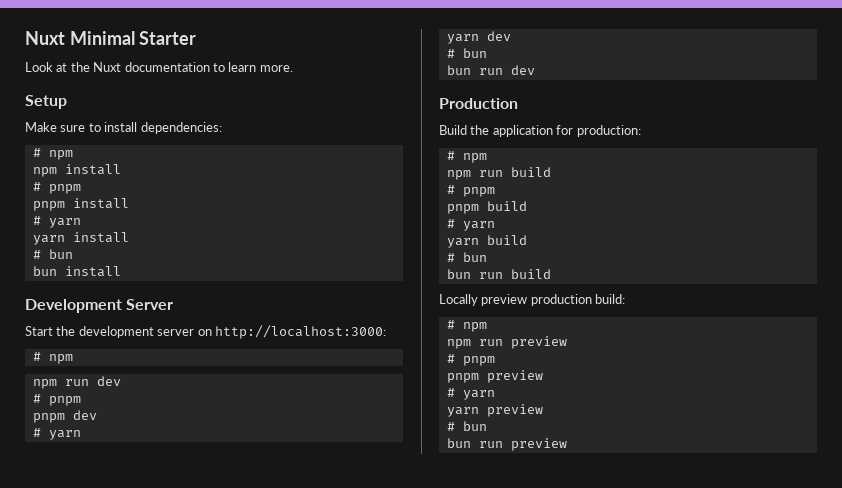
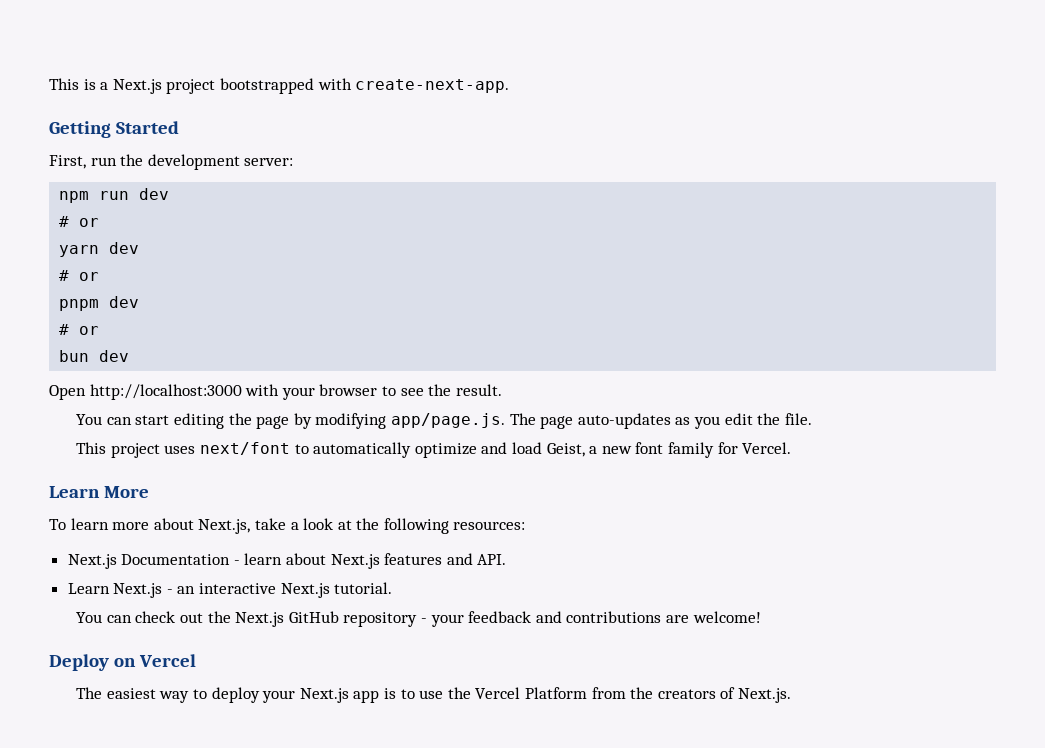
- Nuxt Minimal Starter
- Look at the Nuxt documentation to learn more.
- Setup
- Make sure to install dependencies:
- # npm
- npm install
- # pnpm
- pnpm install
- # yarn
- yarn install
- # bun
- bun install
- Development Server
- Start the development server on http://localhost:3000:
- # npm
+ This is a Next.js project bootstrapped with create-next-app.
+ Getting Started
+ First, run the development server:
  npm run dev
- # pnpm
+ # or
+ yarn dev
+ # or
  pnpm dev
- # yarn
- yarn dev
- # bun
- bun run dev
- Production
- Build the application for production:
- # npm
- npm run build
- # pnpm
- pnpm build
- # yarn
- yarn build
- # bun
- bun run build
- Locally preview production build:
- # npm
- npm run preview
- # pnpm
- pnpm preview
- # yarn
- yarn preview
- # bun
- bun run preview
+ # or
+ bun dev
+ Open http://localhost:3000 with your browser to see the result.
+ You can start editing the page by modifying app/page.js. The page auto-updates as you edit the file.
+ This project uses next/font to automatically optimize and load Geist, a new font family for Vercel.
+ Learn More
+ To learn more about Next.js, take a look at the following resources:
+ Next.js Documentation - learn about Next.js features and API.
+ Learn Next.js - an interactive Next.js tutorial.
+ You can check out the Next.js GitHub repository - your feedback and contributions are welcome!
+ Deploy on Vercel
+ The easiest way to deploy your Next.js app is to use the Vercel Platform from the creators of Next.js.

